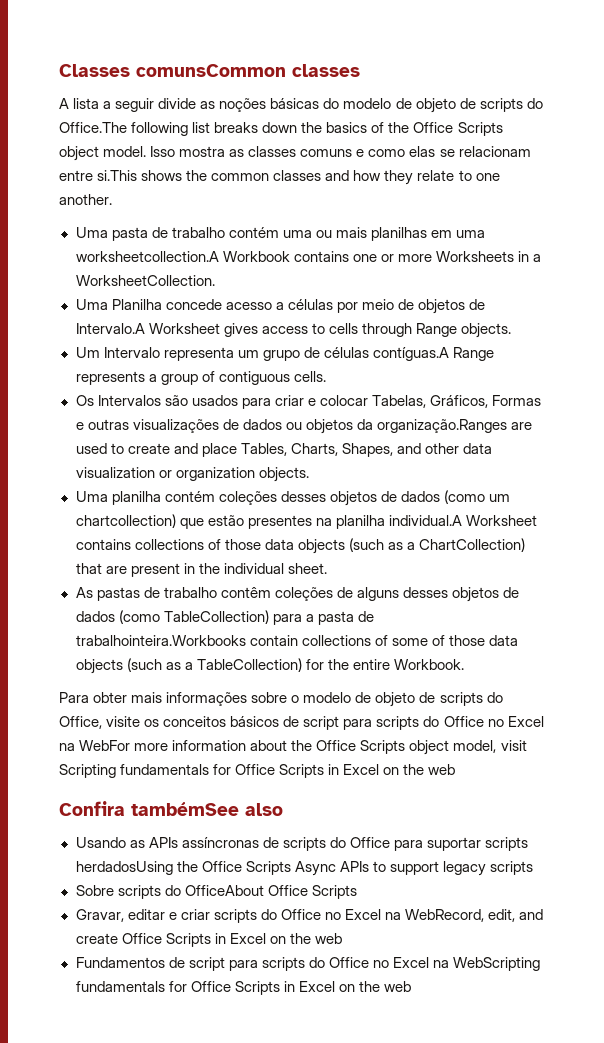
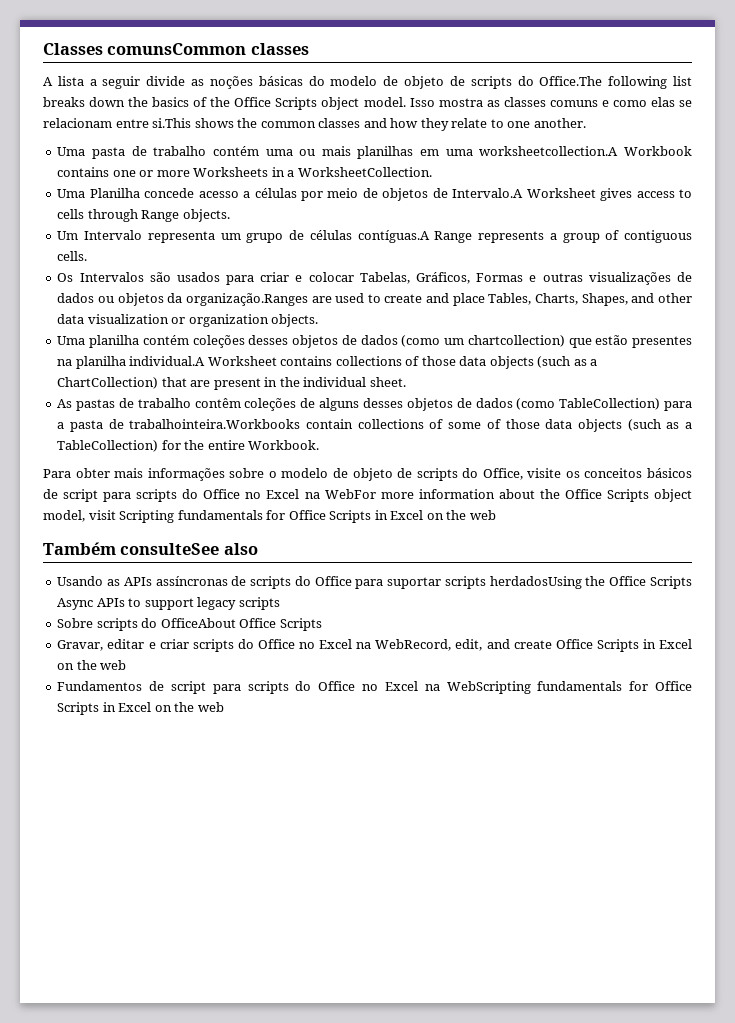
- Confira tambémSee also
+ Também consulteSee also

